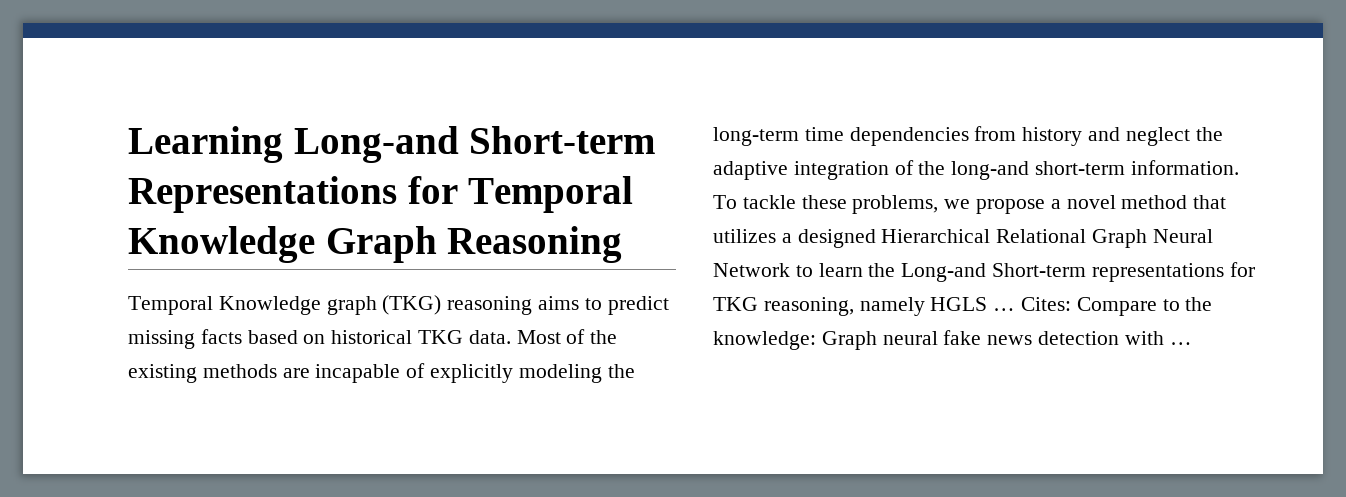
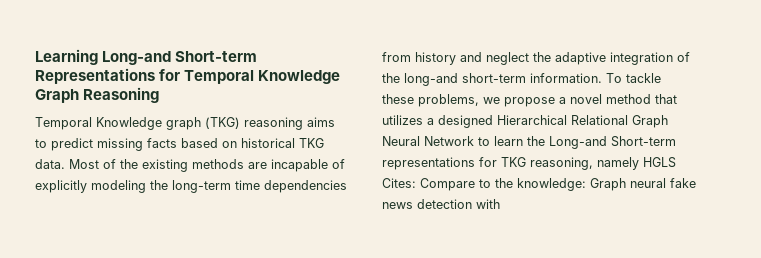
- To tackle these problems, we propose a novel method that utilizes a designed Hierarchical Relational Graph Neural Network to learn the Long-and Short-term representations for TKG reasoning, namely HGLS … Cites: Compare to the knowledge: Graph neural fake news detection with …
+ To tackle these problems, we propose a novel method that utilizes a designed Hierarchical Relational Graph Neural Network to learn the Long-and Short-term representations for TKG reasoning, namely HGLS Cites: Compare to the knowledge: Graph neural fake news detection with

